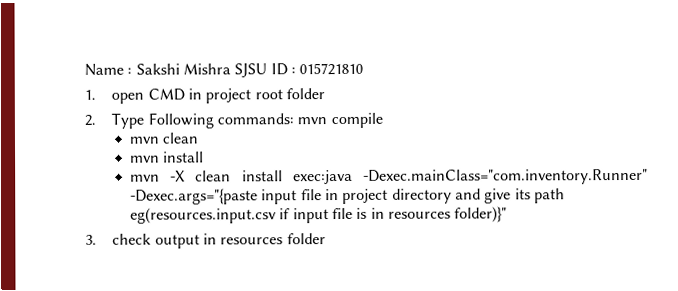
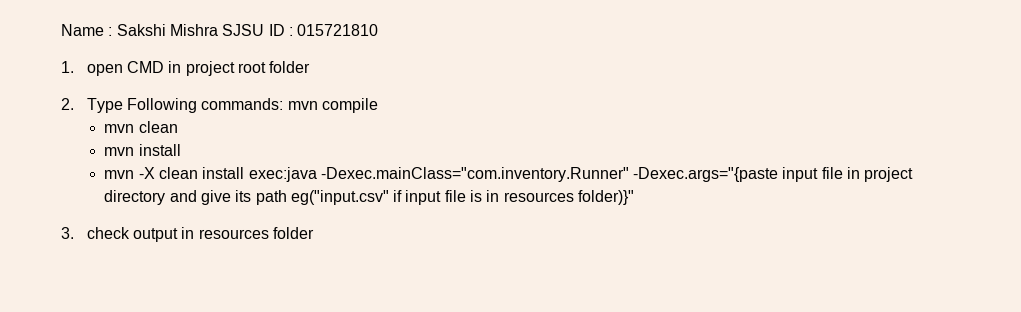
- mvn -X clean install exec:java -Dexec.mainClass="com.inventory.Runner" -Dexec.args="{paste input file in project directory and give its path eg(resources.input.csv if input file is in resources folder)}"
+ mvn -X clean install exec:java -Dexec.mainClass="com.inventory.Runner" -Dexec.args="{paste input file in project directory and give its path eg("input.csv" if input file is in resources folder)}"

